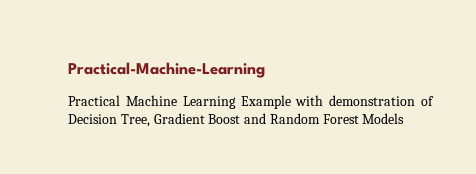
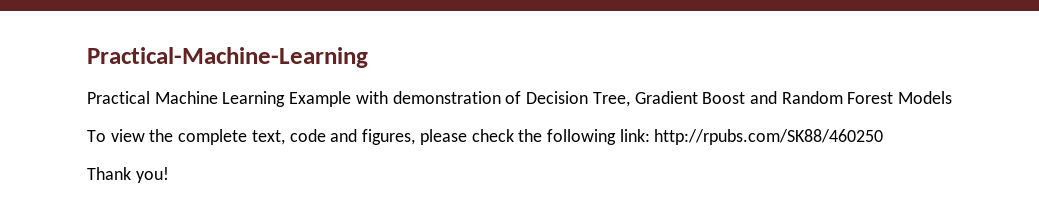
+ To view the complete text, code and figures, please check the following link: http://rpubs.com/SK88/460250
+ Thank you!

